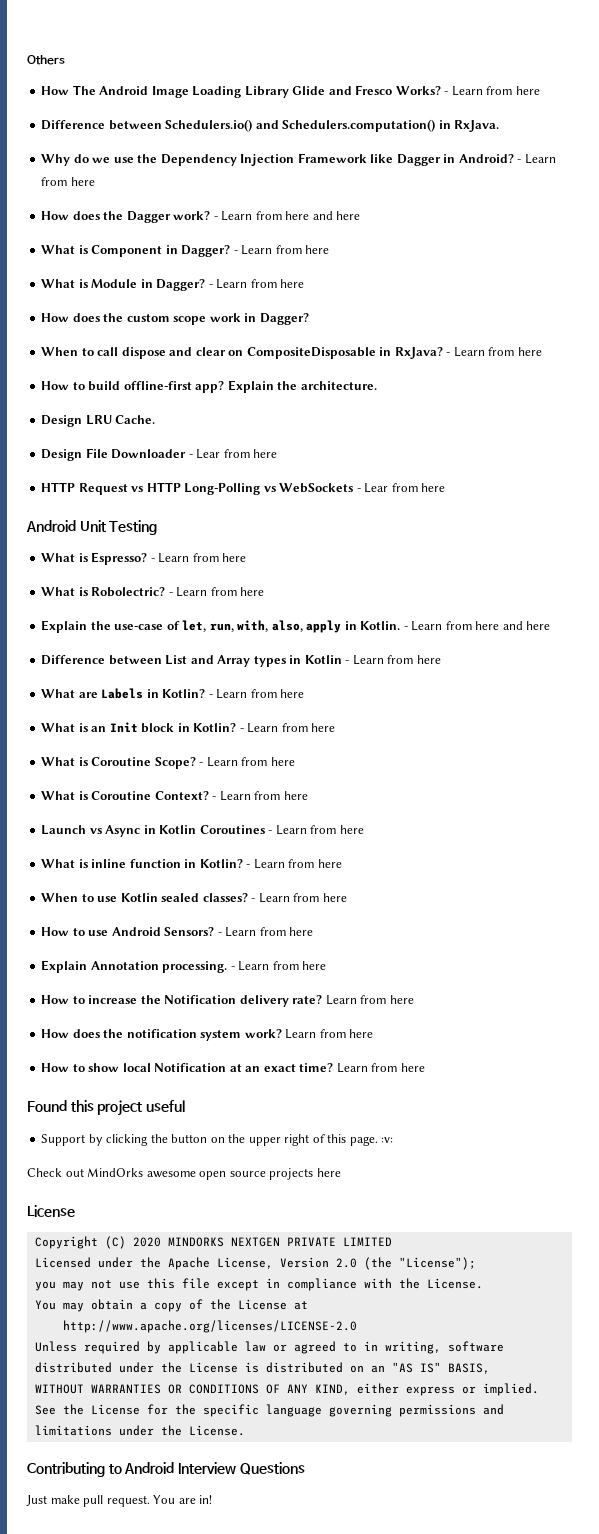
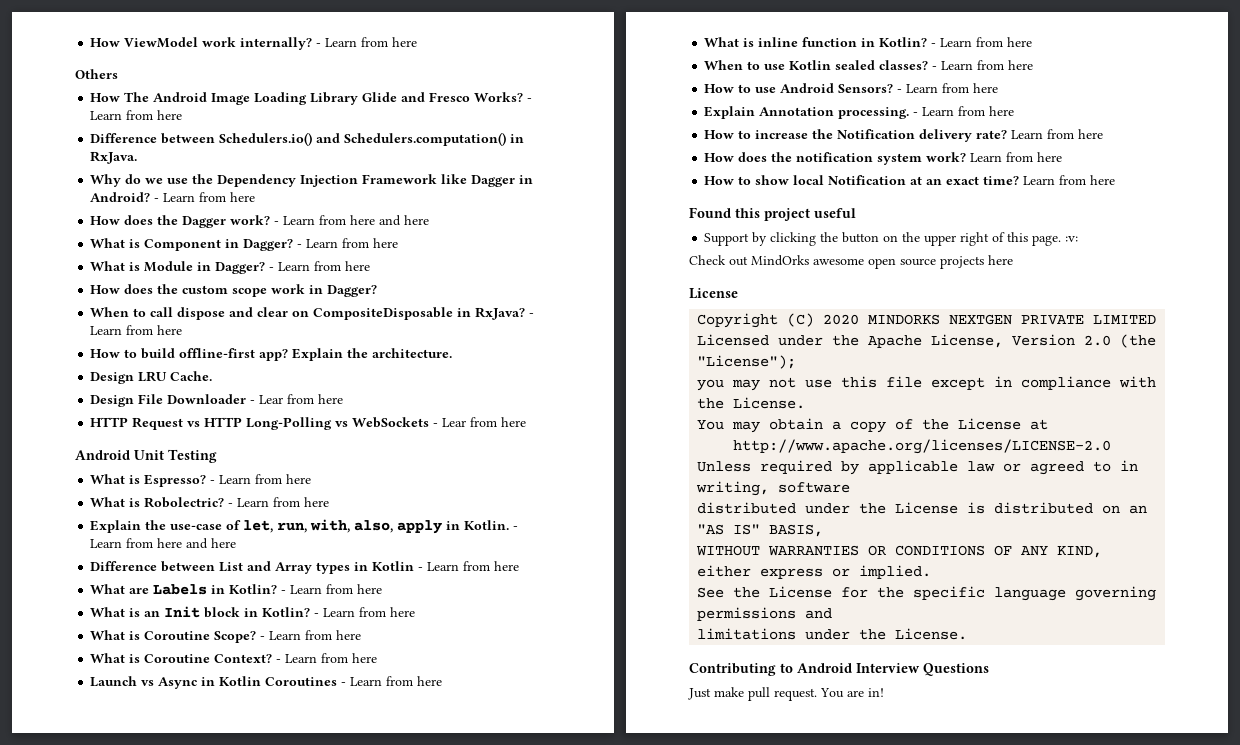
+ How ViewModel work internally? - Learn from here

